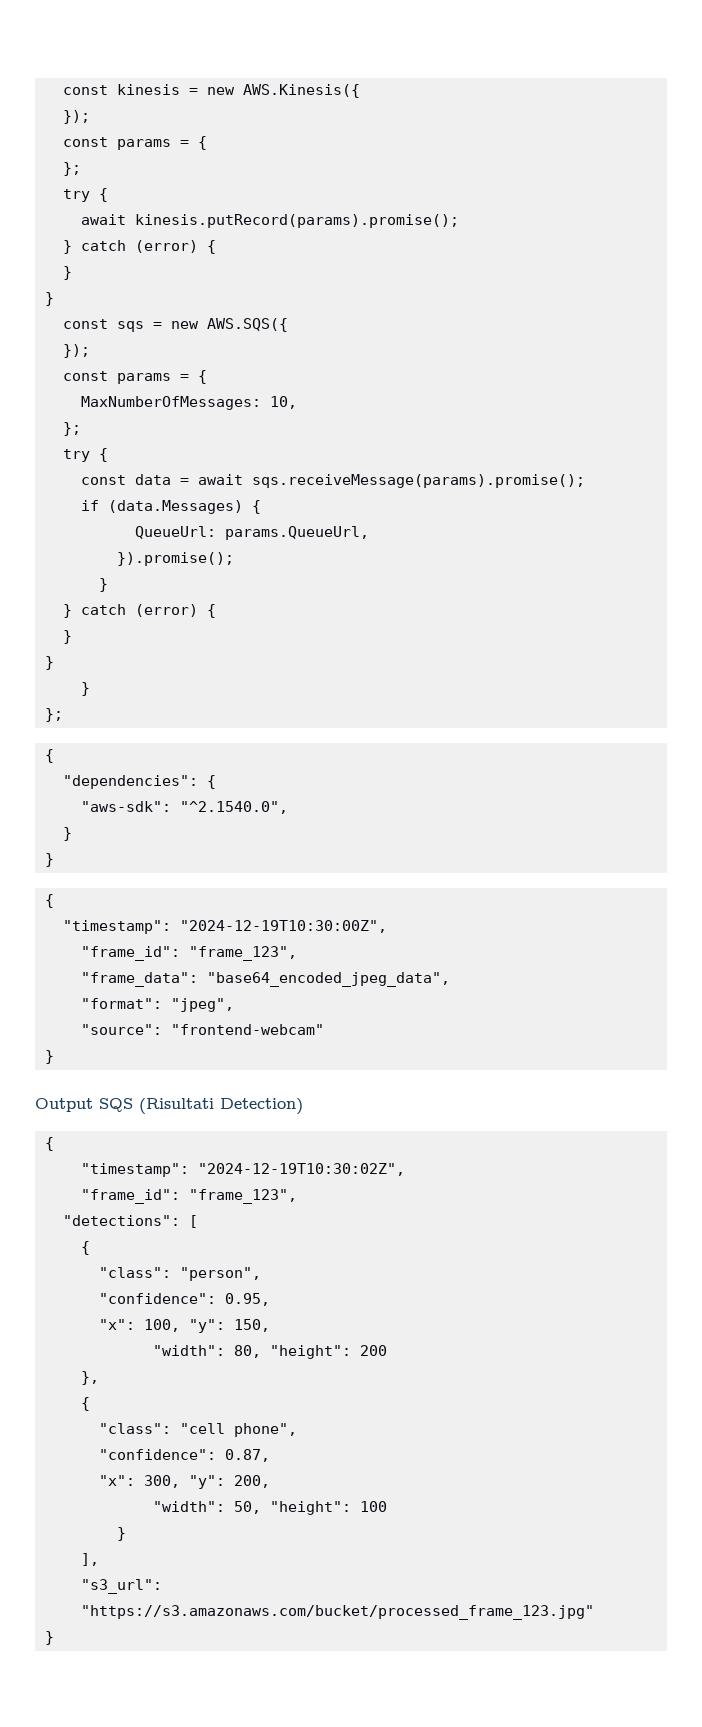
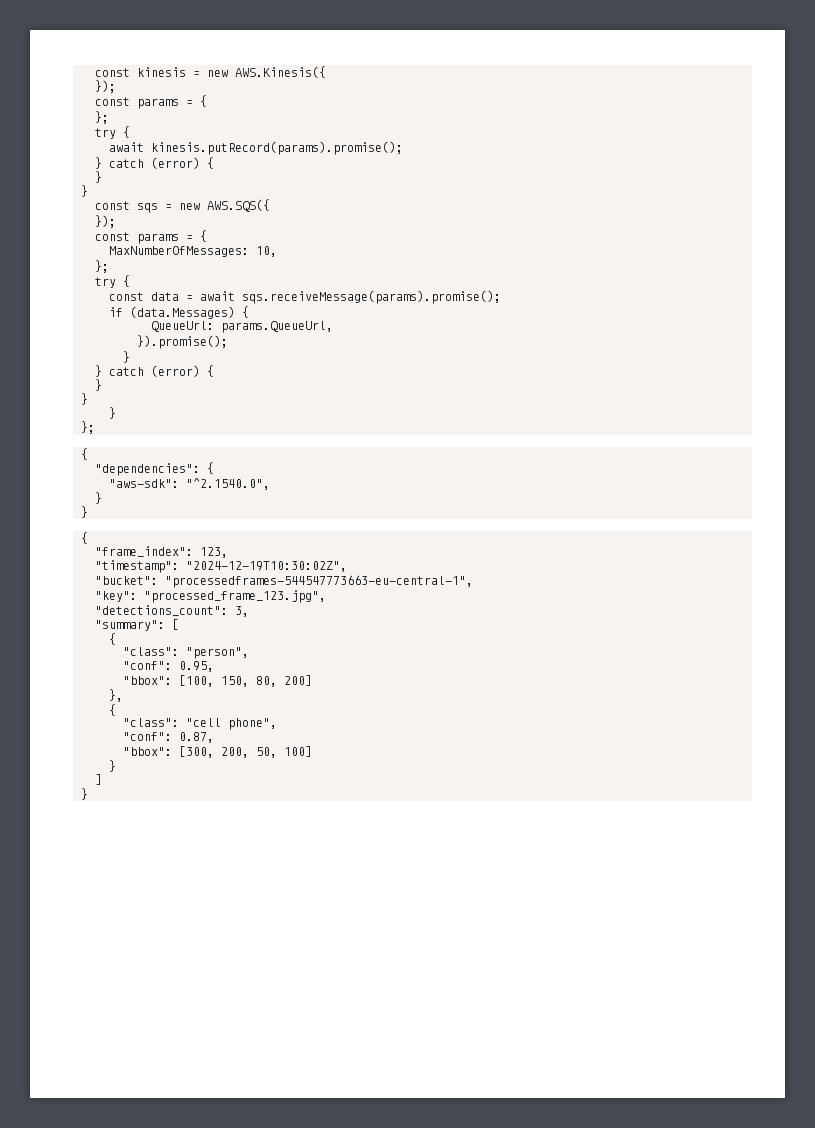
- "timestamp": "2024-12-19T10:30:00Z",
- "frame_id": "frame_123",
- "frame_data": "base64_encoded_jpeg_data",
- "format": "jpeg",
- "source": "frontend-webcam"
- }
- Output SQS (Risultati Detection)
- {
+ "frame_index": 123,
  "timestamp": "2024-12-19T10:30:02Z",
- "frame_id": "frame_123",
- "detections": [
+ "bucket": "processedframes-544547773663-eu-central-1",
+ "key": "processed_frame_123.jpg",
+ "detections_count": 3,
+ "summary": [
- "confidence": 0.95,
+ "conf": 0.95,
- "x": 100, "y": 150,
- "width": 80, "height": 200
+ "bbox": [100, 150, 80, 200]
- "confidence": 0.87,
+ "conf": 0.87,
- "x": 300, "y": 200,
- "width": 50, "height": 100
+ "bbox": [300, 200, 50, 100]
  }
- ],
- "s3_url": "https://s3.amazonaws.com/bucket/processed_frame_123.jpg"
+ ]

